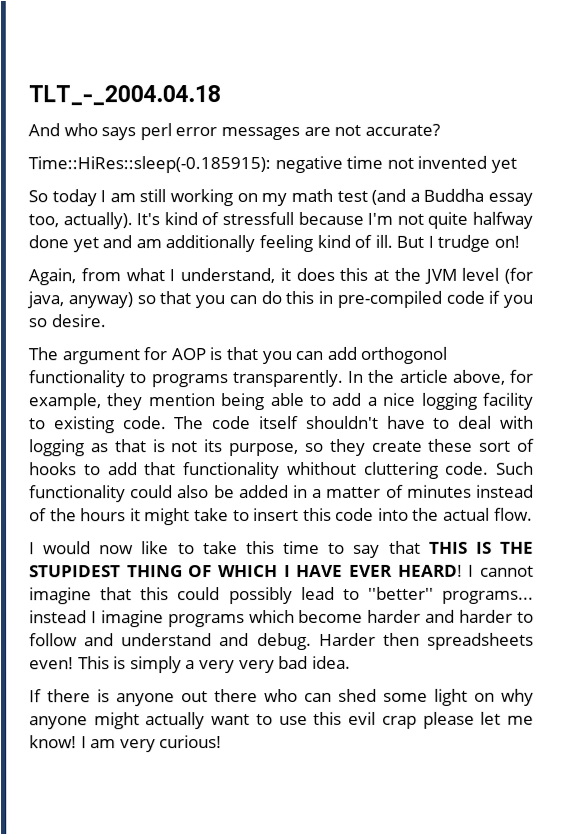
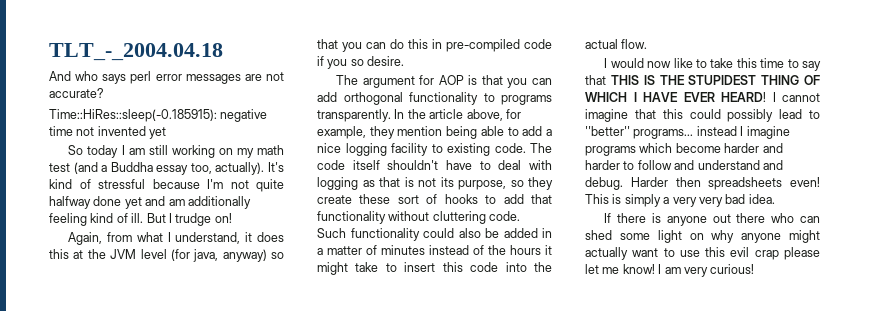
- It's kind of stressfull because I'm not quite halfway done yet and am additionally feeling kind of ill.
+ It's kind of stressful because I'm not quite halfway done yet and am additionally feeling kind of ill.
- The argument for AOP is that you can add orthogonol functionality to programs transparently.
+ The argument for AOP is that you can add orthogonal functionality to programs transparently.
- The code itself shouldn't have to deal with logging as that is not its purpose, so they create these sort of hooks to add that functionality whithout cluttering code.
+ The code itself shouldn't have to deal with logging as that is not its purpose, so they create these sort of hooks to add that functionality without cluttering code.

